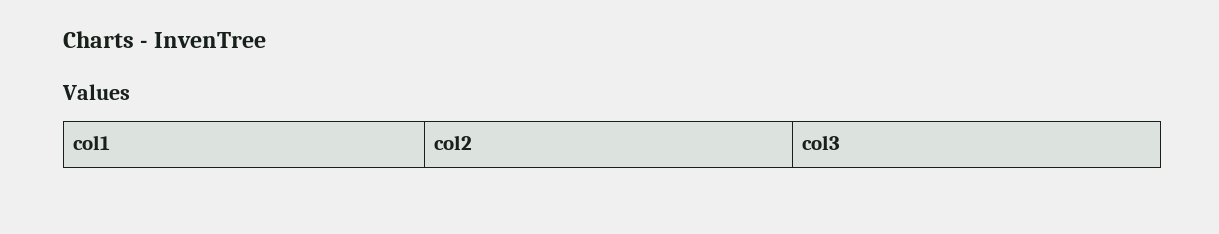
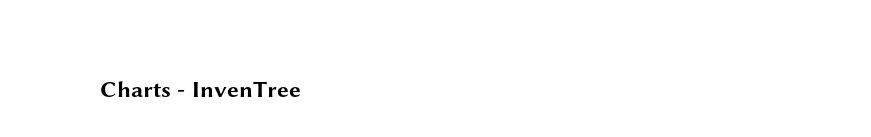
- Values
- col1 | col2 | col3

